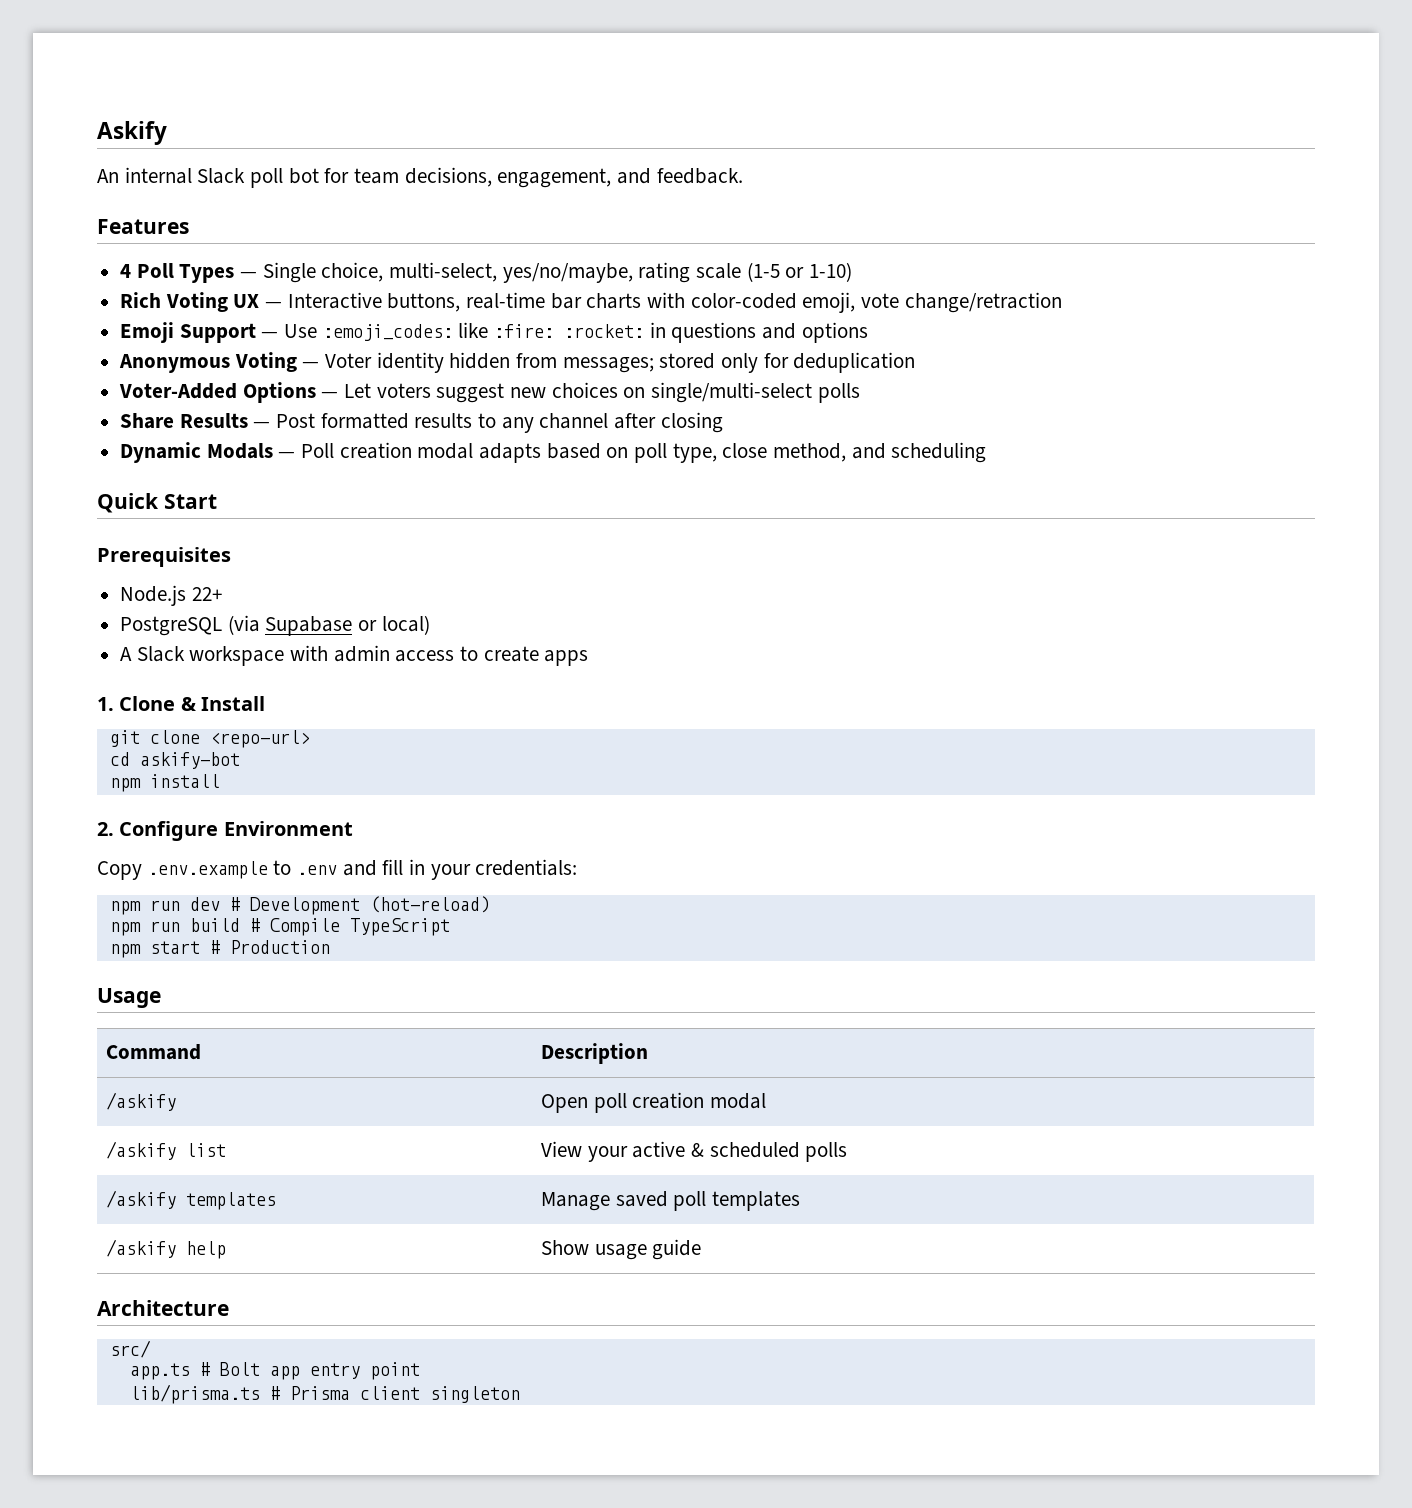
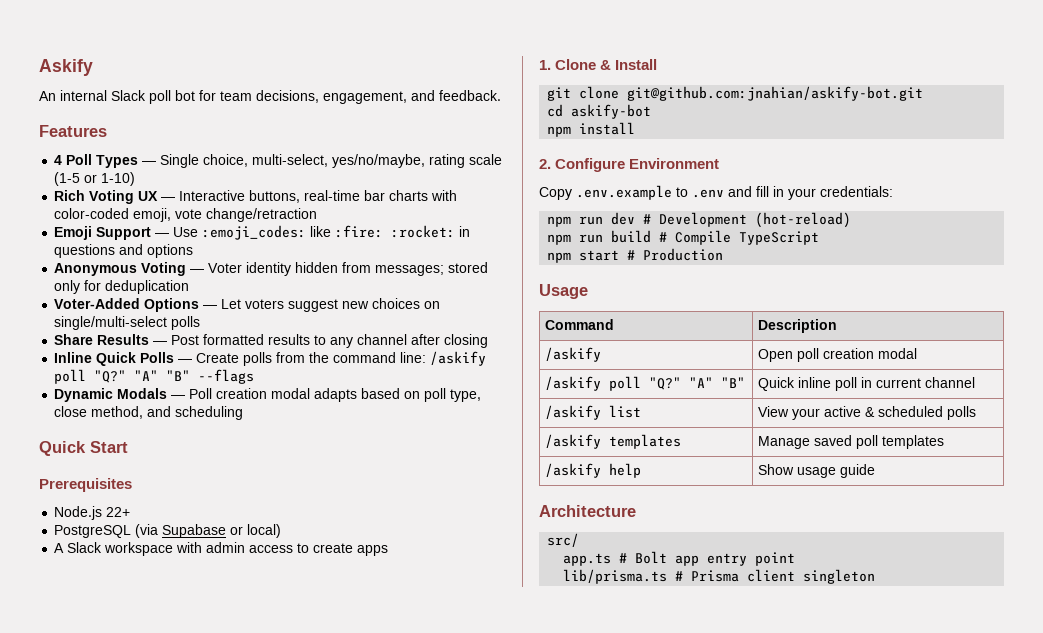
+ Inline Quick Polls — Create polls from the command line: /askify poll "Q?" "A" "B" --flags
- git clone <repo-url>
+ git clone git@github.com:jnahian/askify-bot.git
+ /askify poll "Q?" "A" "B" | Quick inline poll in current channel

